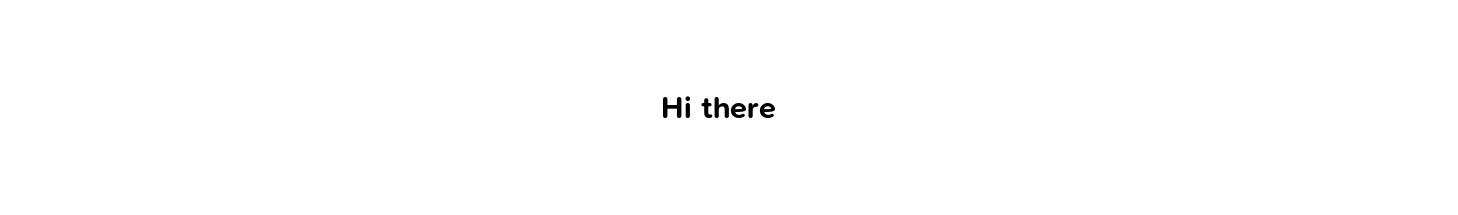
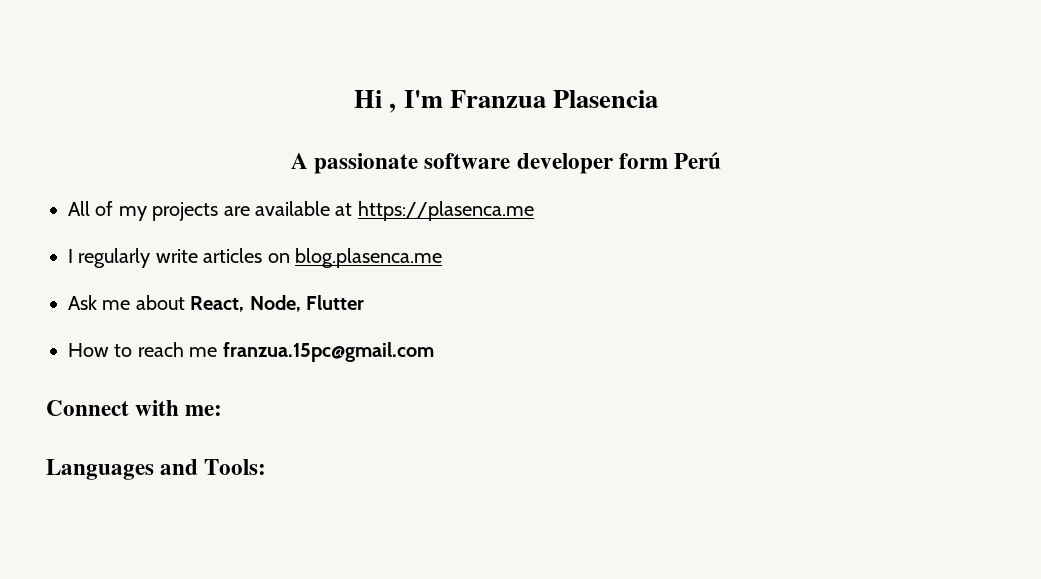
- Hi there
+ Hi , I'm Franzua Plasencia
+ A passionate software developer form Perú
+ All of my projects are available at https://plasenca.me
+ I regularly write articles on blog.plasenca.me
+ Ask me about React, Node, Flutter
+ How to reach me franzua.15pc@gmail.com
+ Connect with me:
+ Languages and Tools:

